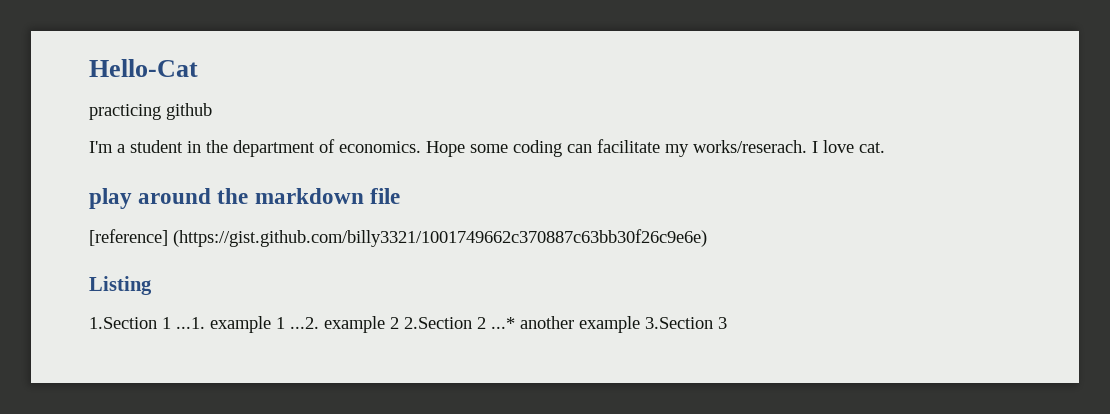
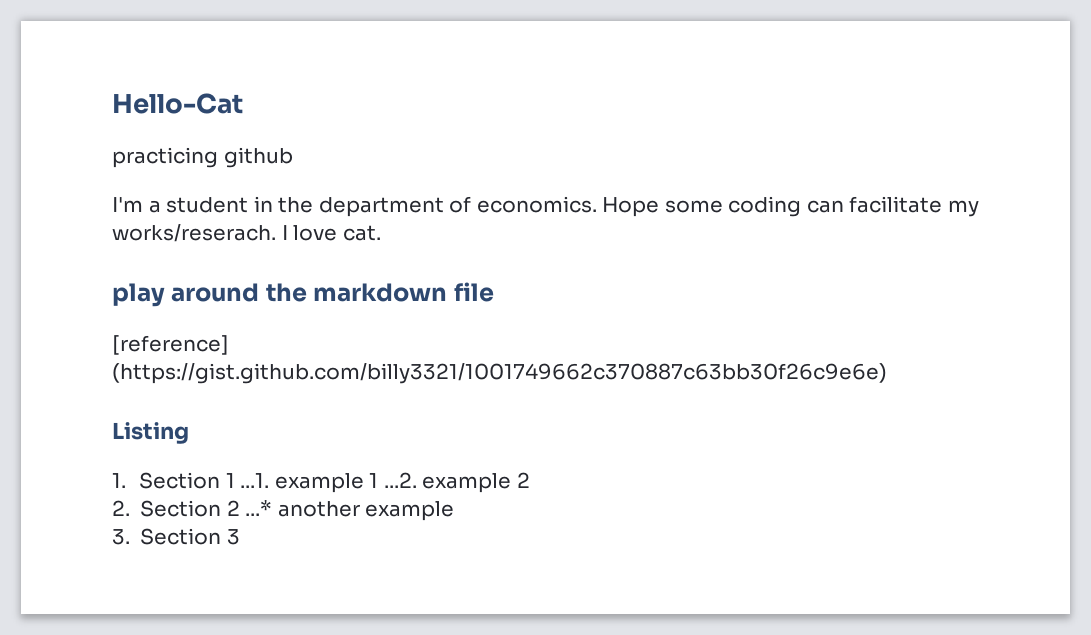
- 1.Section 1 ...1. example 1 ...2. example 2 2.Section 2 ...* another example 3.Section 3
+ 1. Section 1 ...1. example 1 ...2. example 2
+ 2. Section 2 ...* another example
+ 3. Section 3

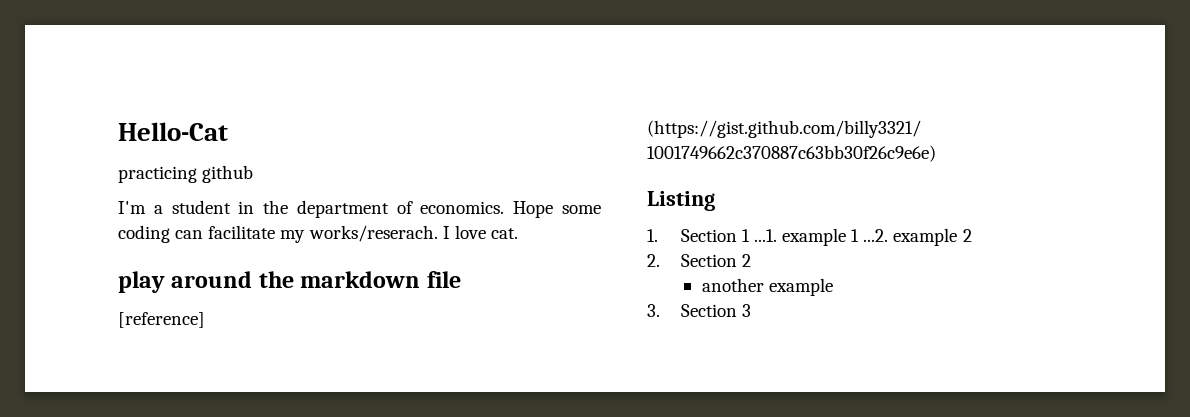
- 2. Section 2 ...* another example
+ 2. Section 2
+ another example

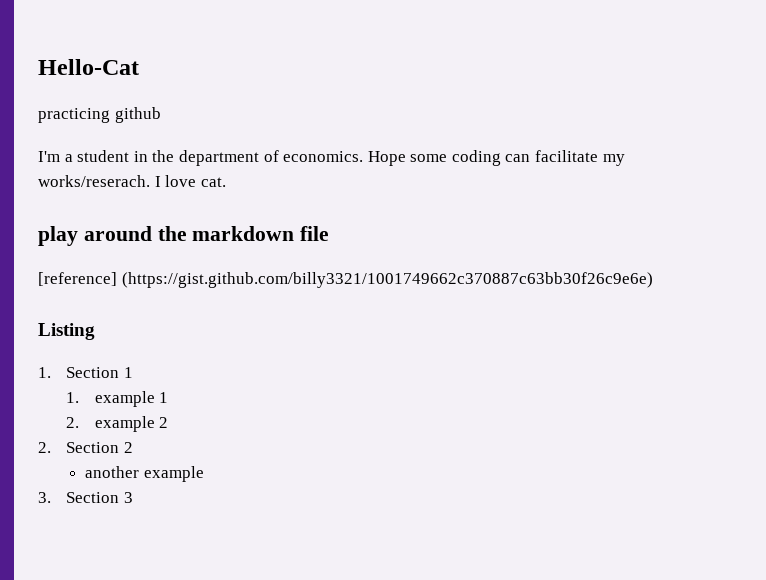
- 1. Section 1 ...1. example 1 ...2. example 2
+ 1. Section 1
+ 1. example 1
+ 2. example 2

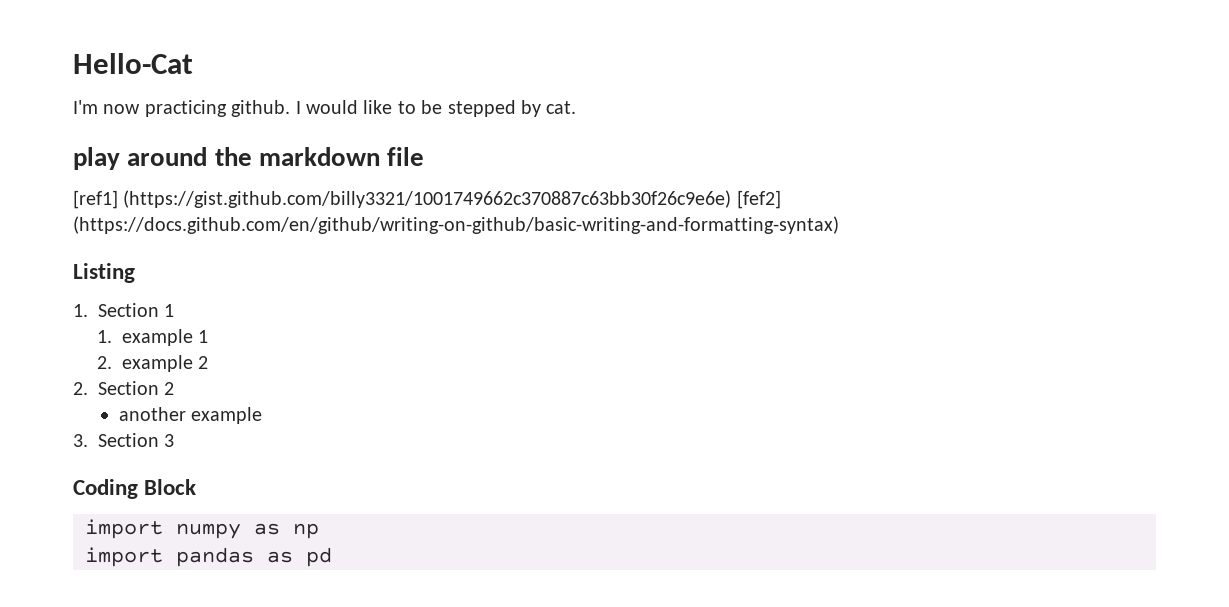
- practicing github
- I'm a student in the department of economics. Hope some coding can facilitate my works/reserach. I love cat.
+ I'm now practicing github. I would like to be stepped by cat.
- [reference] (https://gist.github.com/billy3321/1001749662c370887c63bb30f26c9e6e)
+ [ref1] (https://gist.github.com/billy3321/1001749662c370887c63bb30f26c9e6e) [fef2] (https://docs.github.com/en/github/writing-on-github/basic-writing-and-formatting-syntax)
+ Coding Block
+ import numpy as np
+ import pandas as pd

